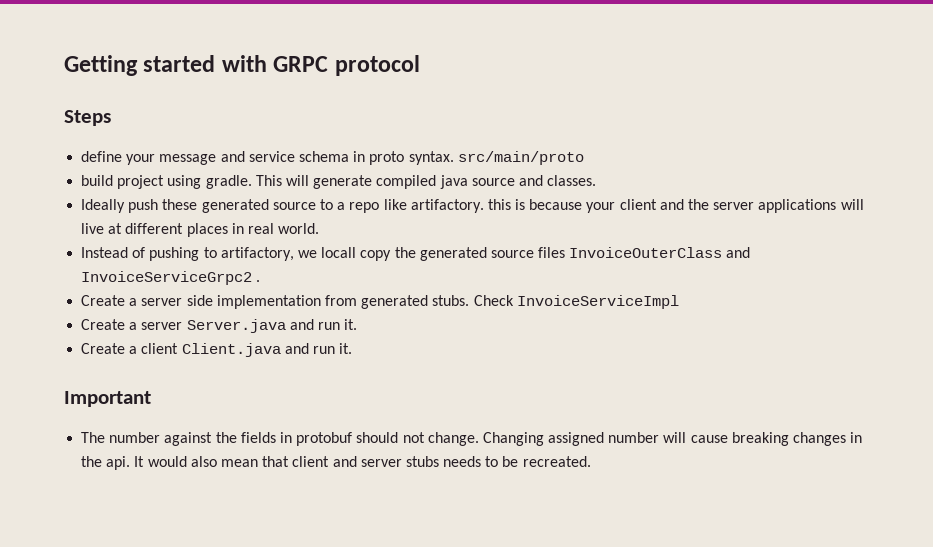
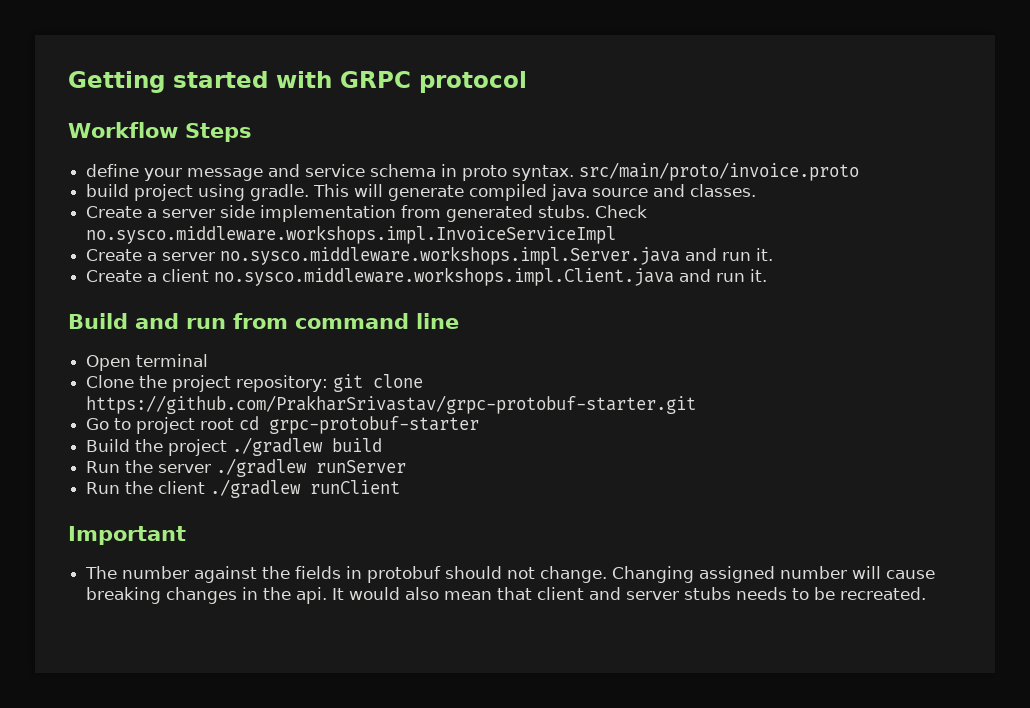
- Steps
+ Workflow Steps
- define your message and service schema in proto syntax. src/main/proto
+ define your message and service schema in proto syntax. src/main/proto/invoice.proto
- Ideally push these generated source to a repo like artifactory. this is because your client and the server applications will live at different places in real world.
- Instead of pushing to artifactory, we locall copy the generated source files InvoiceOuterClass and InvoiceServiceGrpc2 .
- Check InvoiceServiceImpl
- Create a server Server.java and run it.
+ Check no.sysco.middleware.workshops.impl.InvoiceServiceImpl
+ Create a server no.sysco.middleware.workshops.impl.Server.java and run it.
- Create a client Client.java and run it.
+ Create a client no.sysco.middleware.workshops.impl.Client.java and run it.
+ Build and run from command line
+ Open terminal
+ Clone the project repository: git clone https://github.com/PrakharSrivastav/grpc-protobuf-starter.git
+ Go to project root cd grpc-protobuf-starter
+ Build the project ./gradlew build
+ Run the server ./gradlew runServer
+ Run the client ./gradlew runClient

